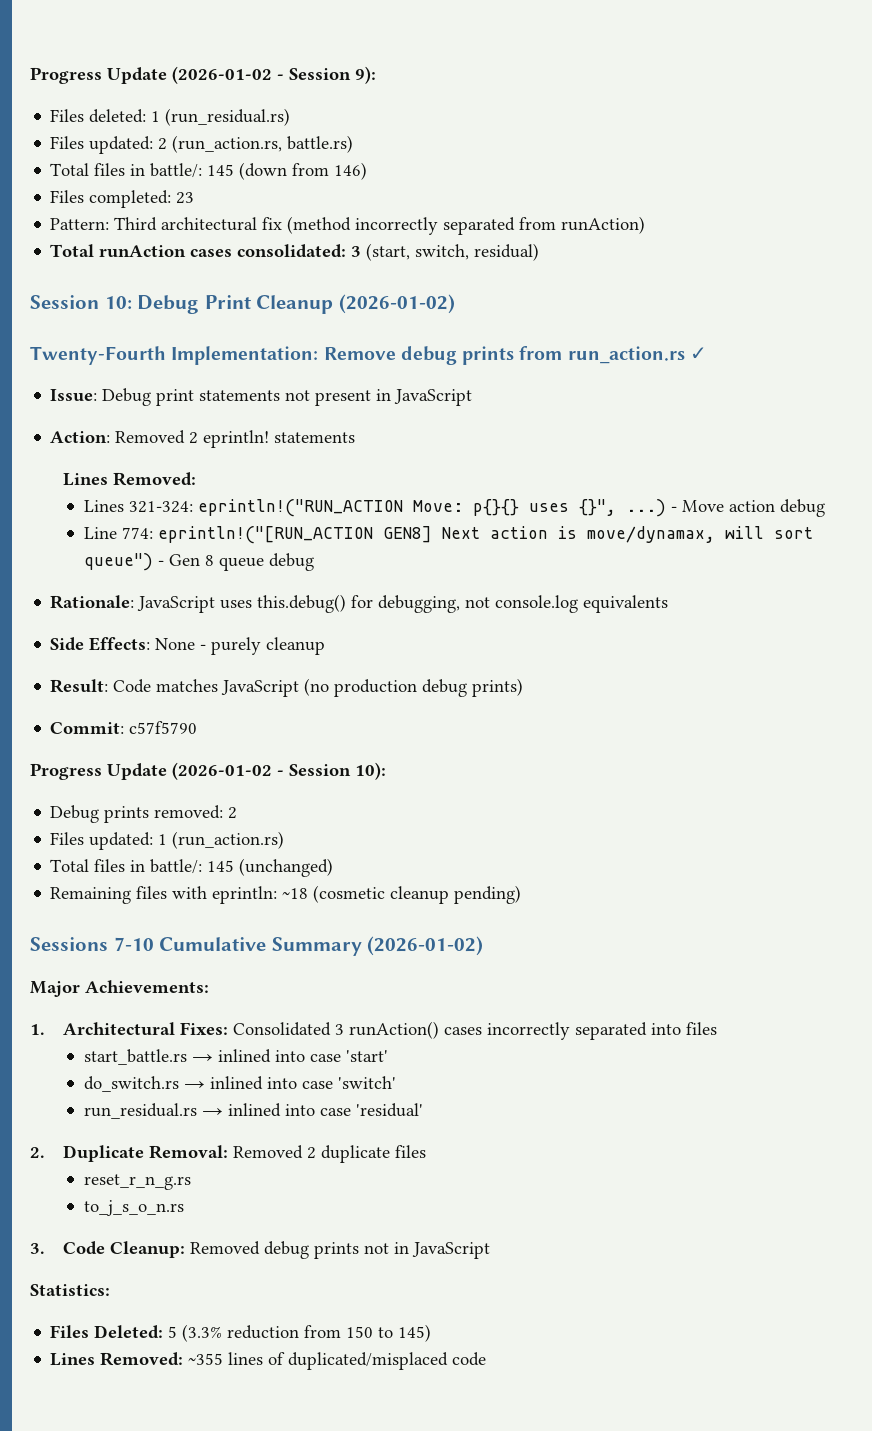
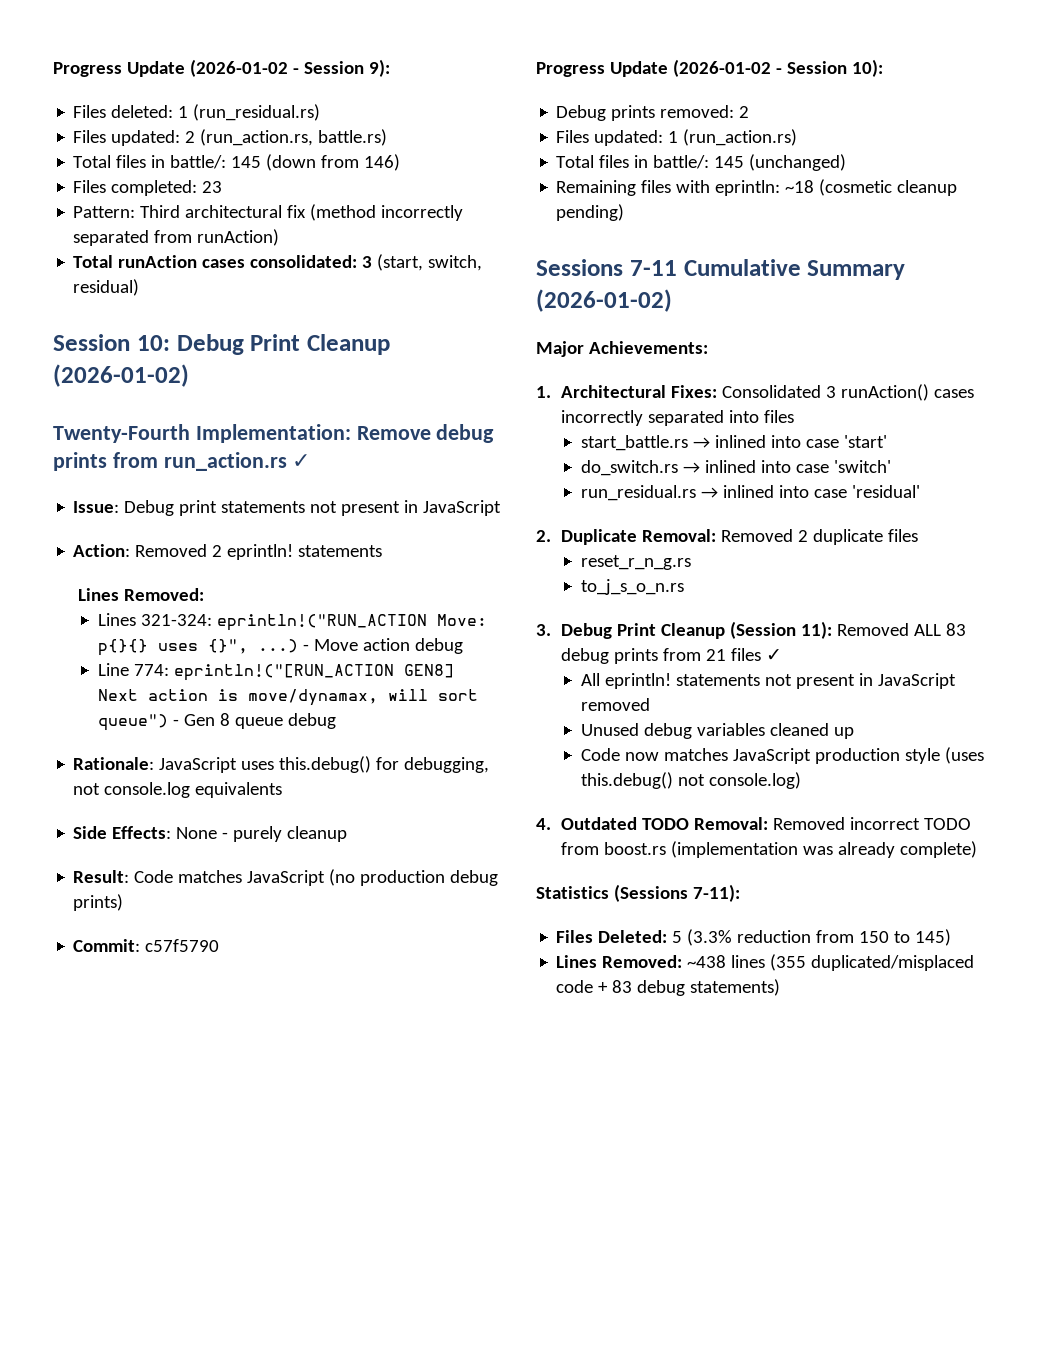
- Sessions 7-10 Cumulative Summary (2026-01-02)
+ Sessions 7-11 Cumulative Summary (2026-01-02)
- 3. Code Cleanup: Removed debug prints not in JavaScript
- Statistics:
+ 3. Debug Print Cleanup (Session 11): Removed ALL 83 debug prints from 21 files ✓
+ All eprintln! statements not present in JavaScript removed
+ Unused debug variables cleaned up
+ Code now matches JavaScript production style (uses this.debug() not console.log)
+ 4. Outdated TODO Removal: Removed incorrect TODO from boost.rs (implementation was already complete)
+ Statistics (Sessions 7-11):
- Lines Removed: ~355 lines of duplicated/misplaced code
+ Lines Removed: ~438 lines (355 duplicated/misplaced code + 83 debug statements)

